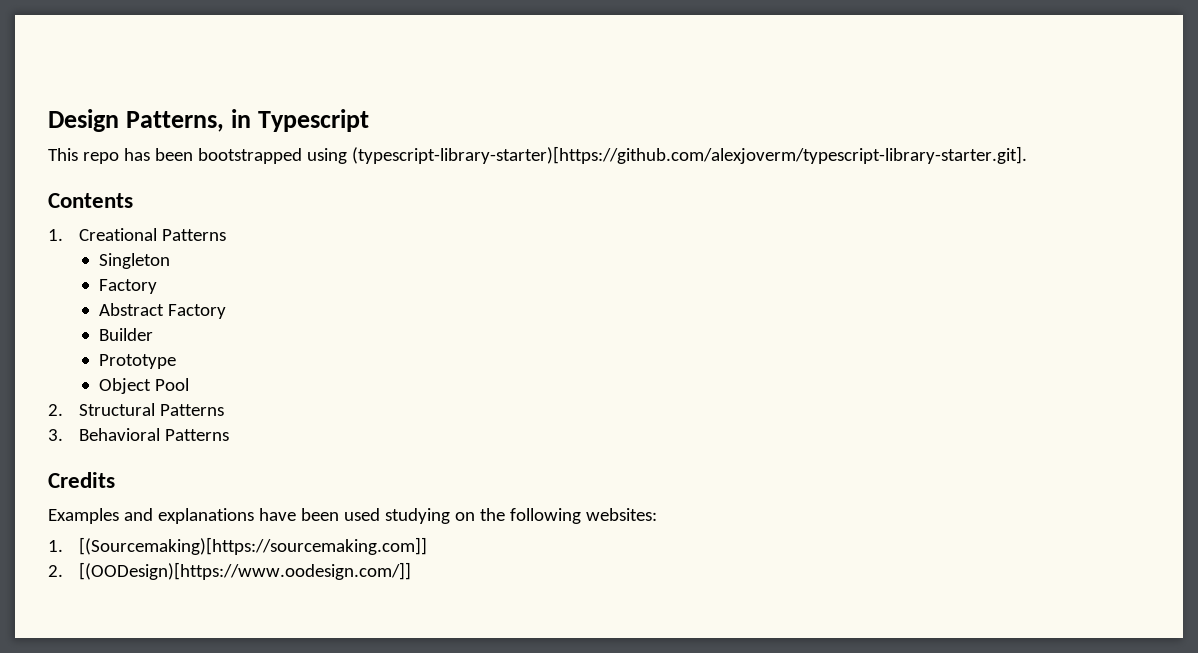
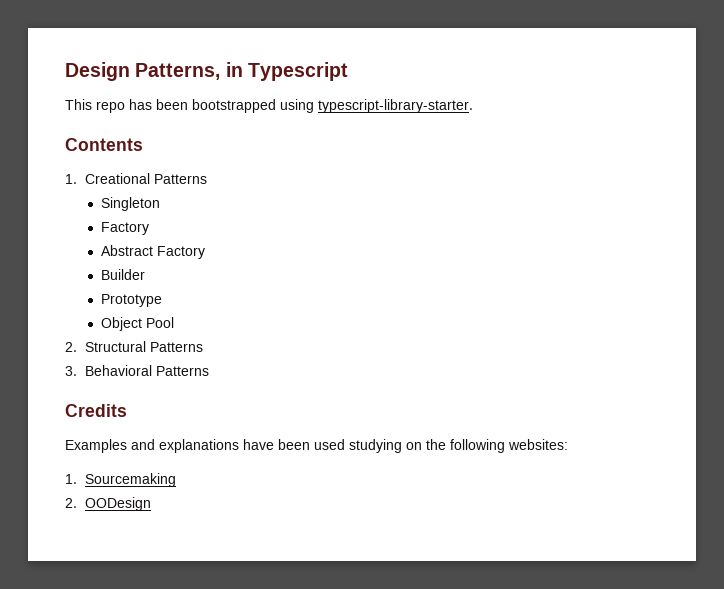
- This repo has been bootstrapped using (typescript-library-starter)[https://github.com/alexjoverm/typescript-library-starter.git].
+ This repo has been bootstrapped using typescript-library-starter.
- 1. [(Sourcemaking)[https://sourcemaking.com]]
- 2. [(OODesign)[https://www.oodesign.com/]]
+ 1. Sourcemaking
+ 2. OODesign

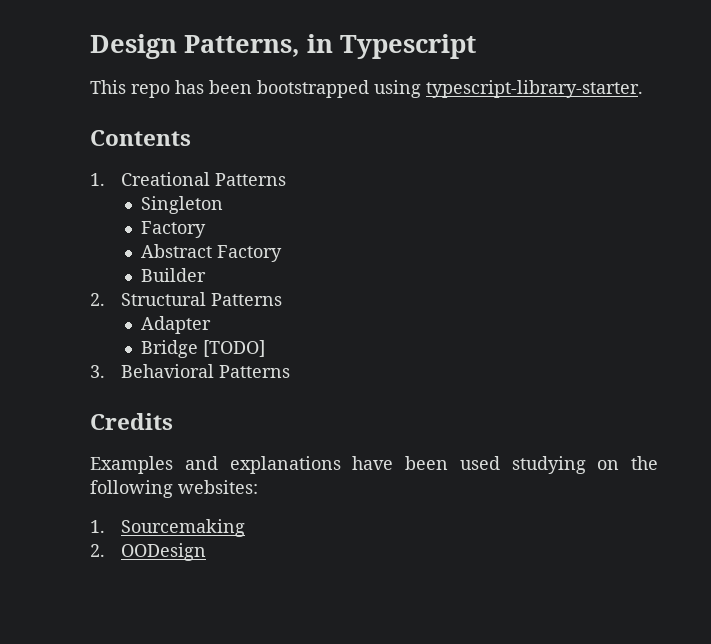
- Prototype
- Object Pool
+ Adapter
+ Bridge [TODO]

